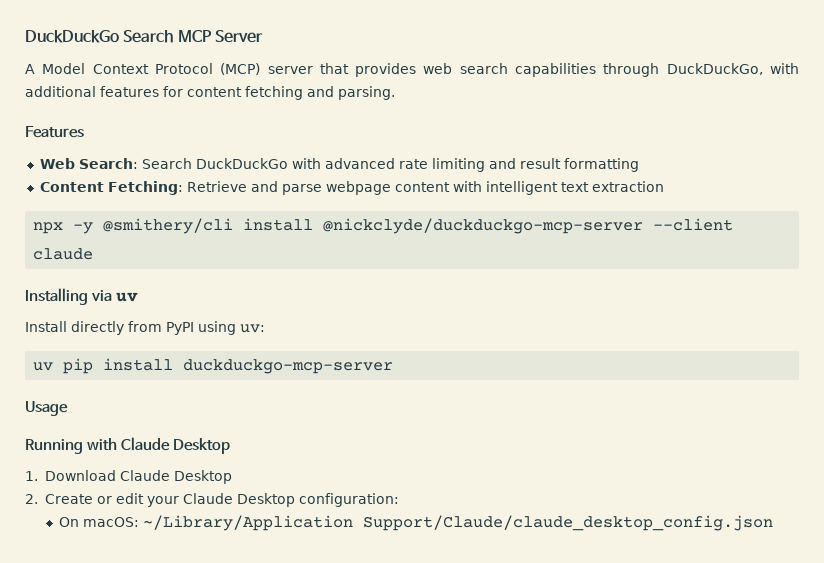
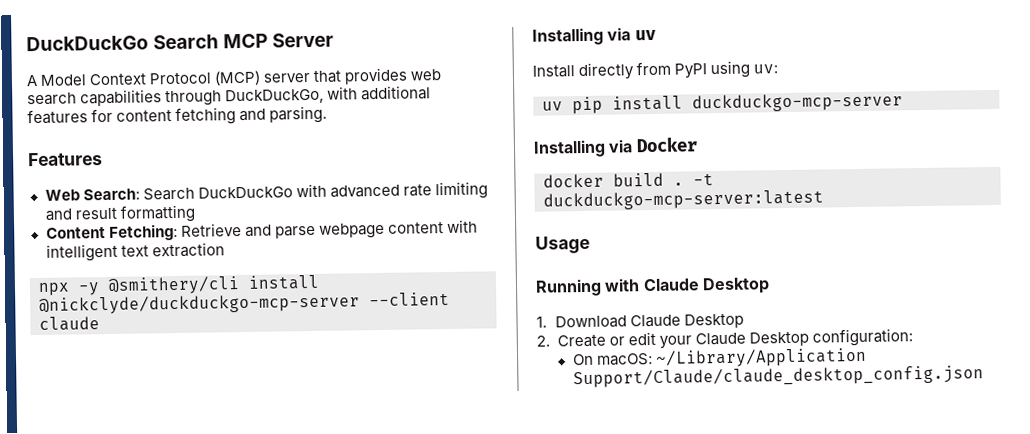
+ Installing via Docker
+ docker build . -t duckduckgo-mcp-server:latest

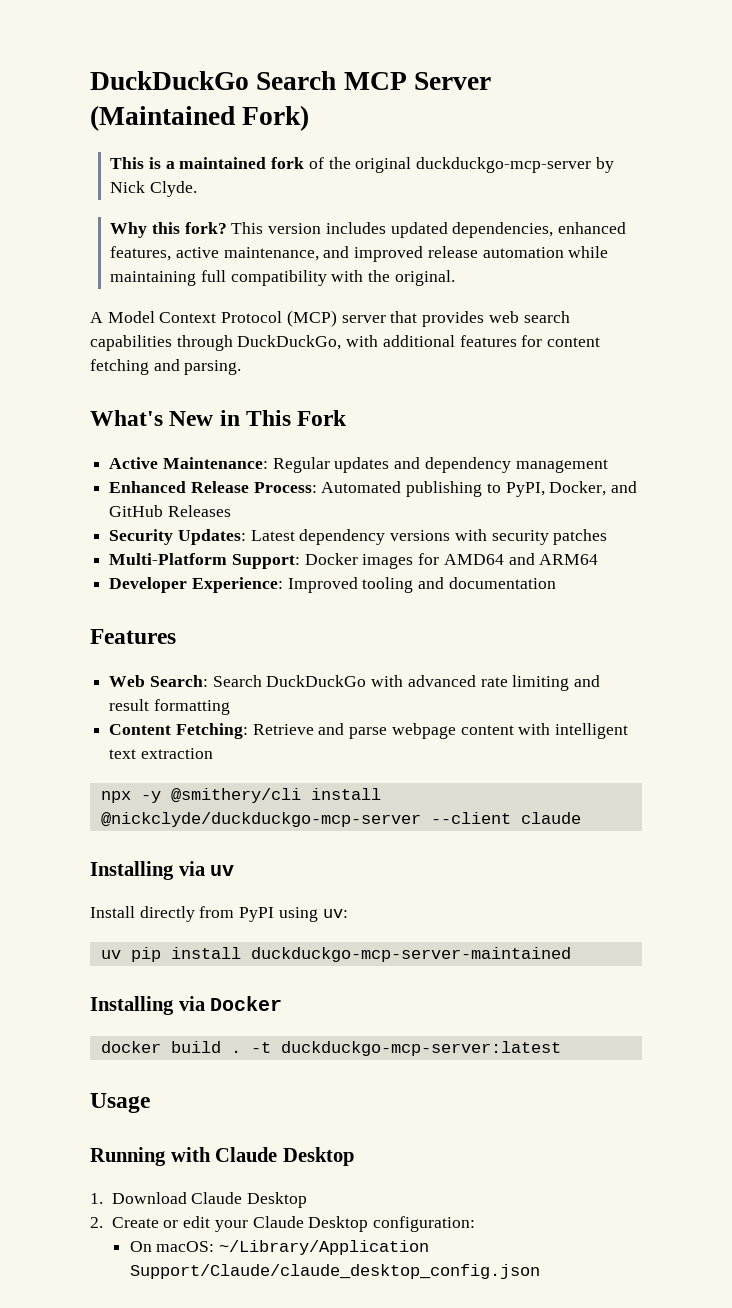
- DuckDuckGo Search MCP Server
+ DuckDuckGo Search MCP Server (Maintained Fork)
+ This is a maintained fork of the original duckduckgo-mcp-server by Nick Clyde.
+ Why this fork? This version includes updated dependencies, enhanced features, active maintenance, and improved release automation while maintaining full compatibility with the original.
+ What's New in This Fork
+ Active Maintenance: Regular updates and dependency management
+ Enhanced Release Process: Automated publishing to PyPI, Docker, and GitHub Releases
+ Security Updates: Latest dependency versions with security patches
+ Multi-Platform Support: Docker images for AMD64 and ARM64
+ Developer Experience: Improved tooling and documentation
- uv pip install duckduckgo-mcp-server
+ uv pip install duckduckgo-mcp-server-maintained

